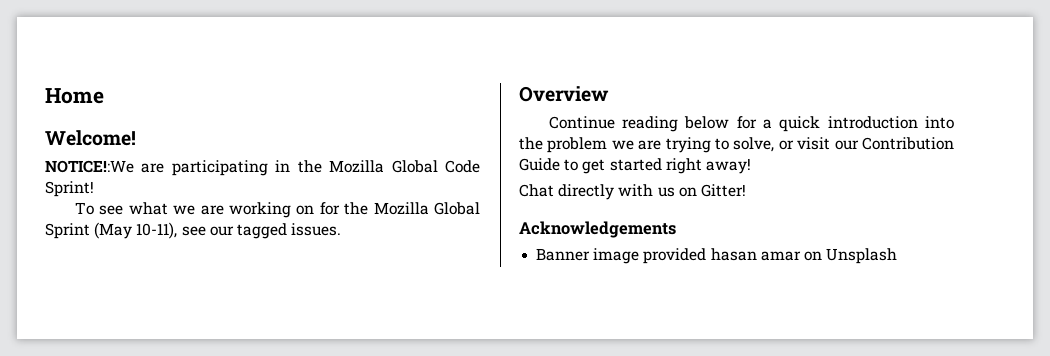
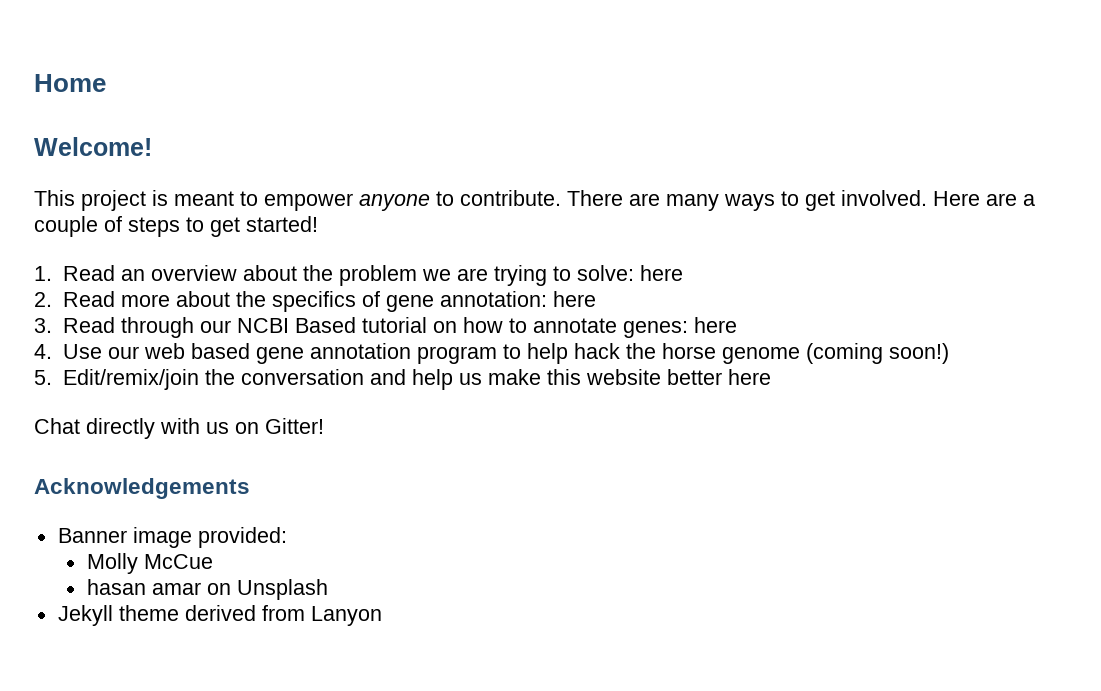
- NOTICE!:We are participating in the Mozilla Global Code Sprint!
- To see what we are working on for the Mozilla Global Sprint (May 10-11), see our tagged issues.
- Overview
- Continue reading below for a quick introduction into the problem we are trying to solve, or visit our Contribution Guide to get started right away!
+ This project is meant to empower anyone to contribute. There are many ways to get involved. Here are a couple of steps to get started!
+ 1. Read an overview about the problem we are trying to solve: here
+ 2. Read more about the specifics of gene annotation: here
+ 3. Read through our NCBI Based tutorial on how to annotate genes: here
+ 4. Use our web based gene annotation program to help hack the horse genome (coming soon!)
+ 5. Edit/remix/join the conversation and help us make this website better here
- Banner image provided hasan amar on Unsplash
+ Banner image provided:
+ Molly McCue
+ hasan amar on Unsplash
+ Jekyll theme derived from Lanyon

